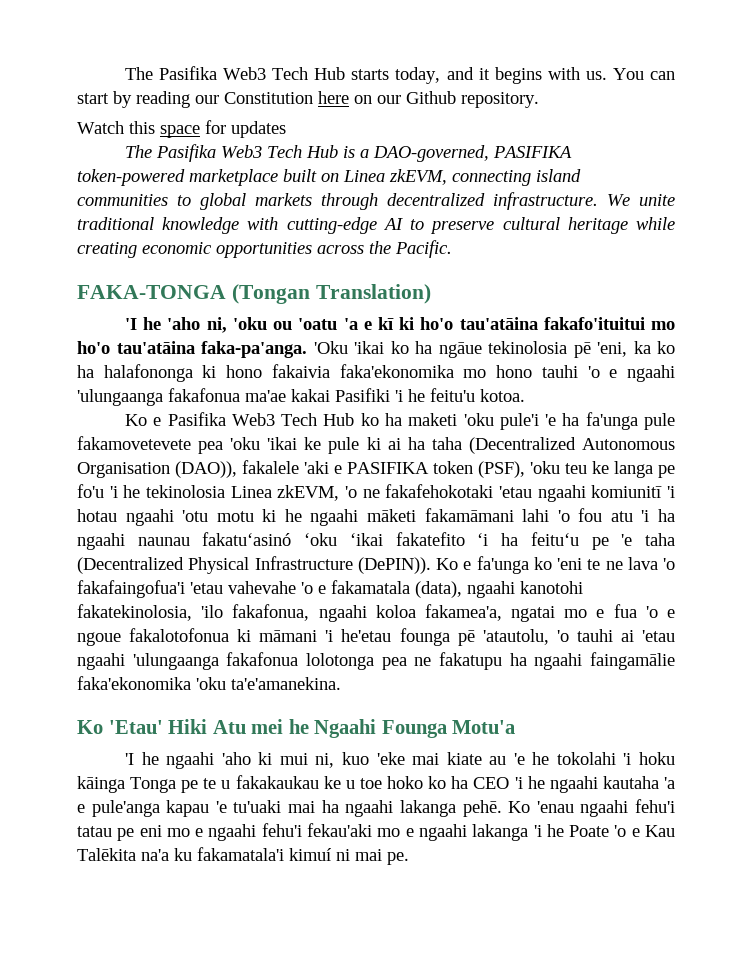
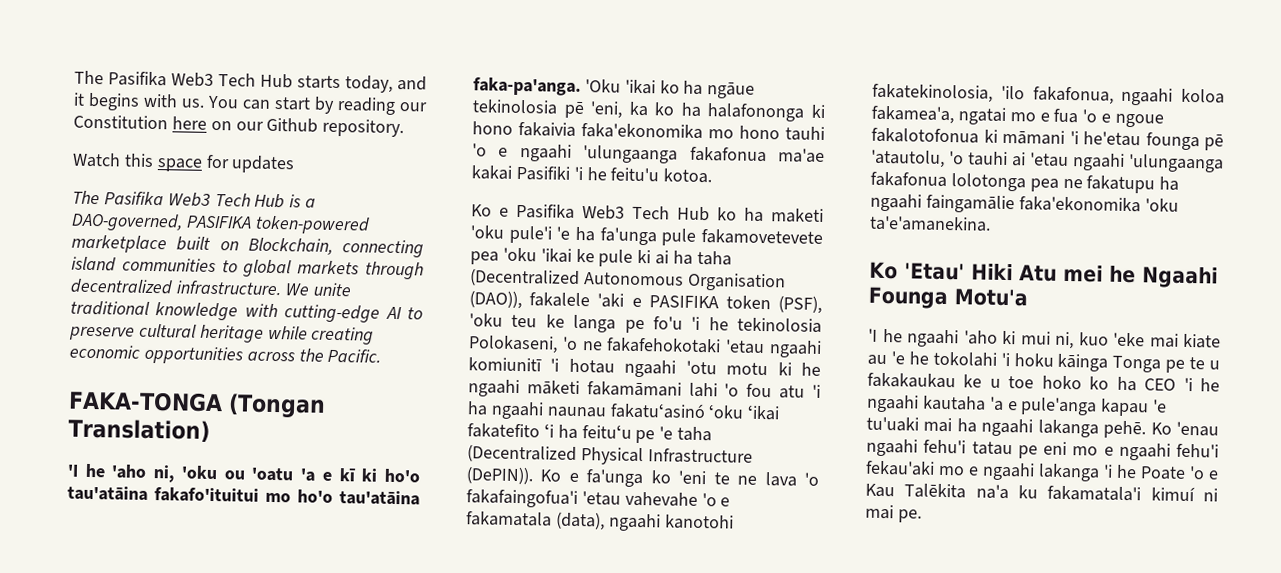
- The Pasifika Web3 Tech Hub is a DAO-governed, PASIFIKA token-powered marketplace built on Linea zkEVM, connecting island communities to global markets through decentralized infrastructure.
+ The Pasifika Web3 Tech Hub is a DAO-governed, PASIFIKA token-powered marketplace built on Blockchain, connecting island communities to global markets through decentralized infrastructure.
- Ko e Pasifika Web3 Tech Hub ko ha maketi 'oku pule'i 'e ha fa'unga pule fakamovetevete pea 'oku 'ikai ke pule ki ai ha taha (Decentralized Autonomous Organisation (DAO)), fakalele 'aki e PASIFIKA token (PSF), 'oku teu ke langa pe fo'u 'i he tekinolosia Linea zkEVM, 'o ne fakafehokotaki 'etau ngaahi komiunitī 'i hotau ngaahi 'otu motu ki he ngaahi māketi fakamāmani lahi 'o fou atu 'i ha ngaahi naunau fakatuʻasinó ʻoku ʻikai fakatefito ʻi ha feituʻu pe 'e taha (Decentralized Physical Infrastructure (DePIN)).
+ Ko e Pasifika Web3 Tech Hub ko ha maketi 'oku pule'i 'e ha fa'unga pule fakamovetevete pea 'oku 'ikai ke pule ki ai ha taha (Decentralized Autonomous Organisation (DAO)), fakalele 'aki e PASIFIKA token (PSF), 'oku teu ke langa pe fo'u 'i he tekinolosia Polokaseni, 'o ne fakafehokotaki 'etau ngaahi komiunitī 'i hotau ngaahi 'otu motu ki he ngaahi māketi fakamāmani lahi 'o fou atu 'i ha ngaahi naunau fakatuʻasinó ʻoku ʻikai fakatefito ʻi ha feituʻu pe 'e taha (Decentralized Physical Infrastructure (DePIN)).

